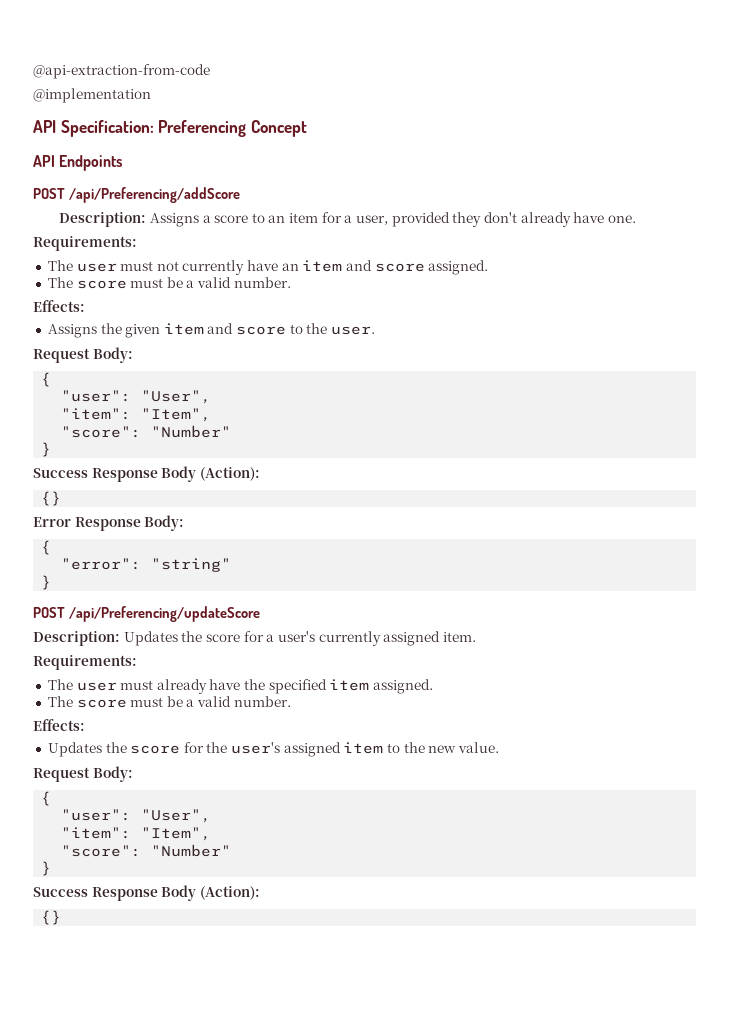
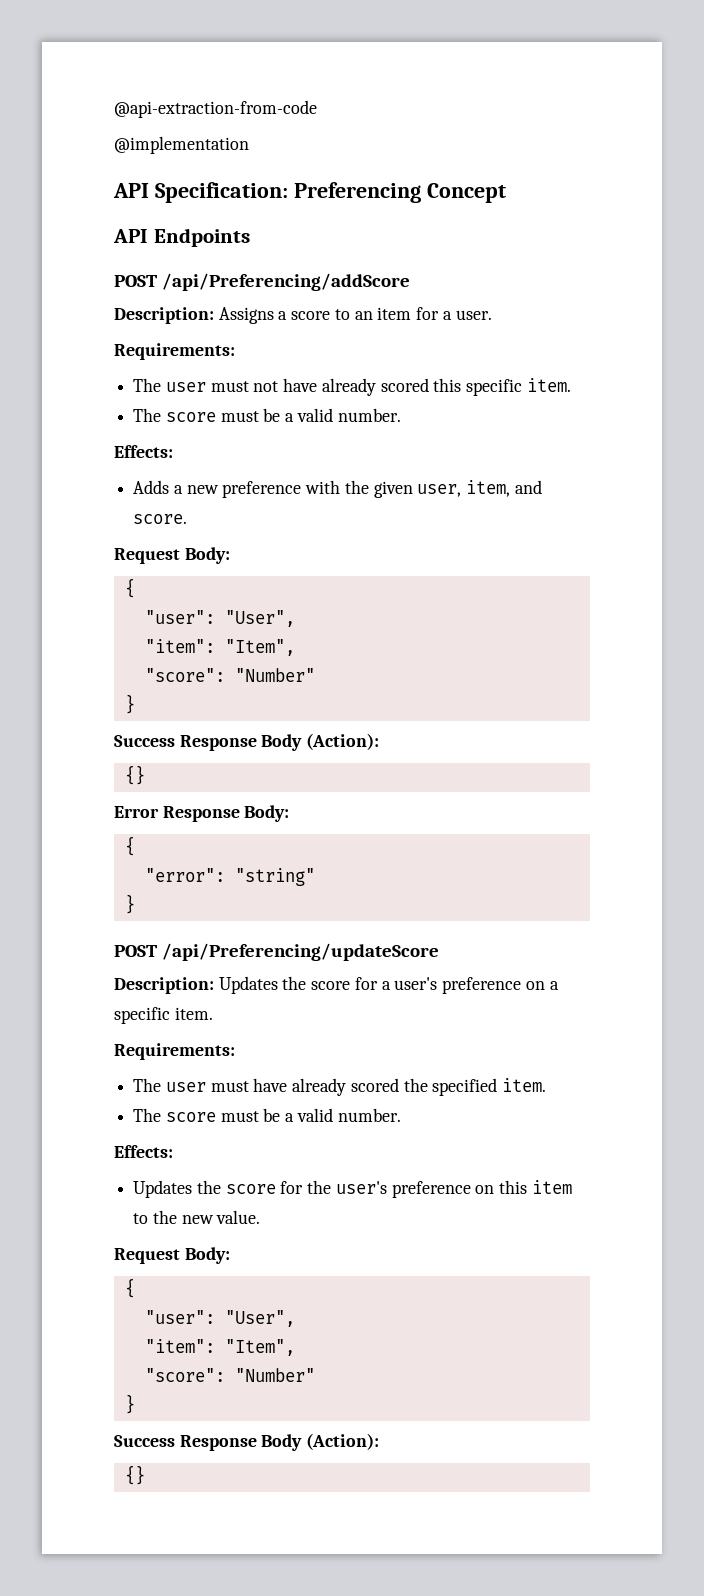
- Description: Assigns a score to an item for a user, provided they don't already have one.
+ Description: Assigns a score to an item for a user.
- The user must not currently have an item and score assigned.
+ The user must not have already scored this specific item.
  The score must be a valid number.
  Effects:
- Assigns the given item and score to the user.
+ Adds a new preference with the given user, item, and score.
- Description: Updates the score for a user's currently assigned item.
+ Description: Updates the score for a user's preference on a specific item.
- The user must already have the specified item assigned.
+ The user must have already scored the specified item.
- Updates the score for the user's assigned item to the new value.
+ Updates the score for the user's preference on this item to the new value.

